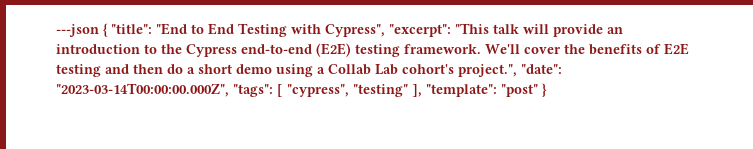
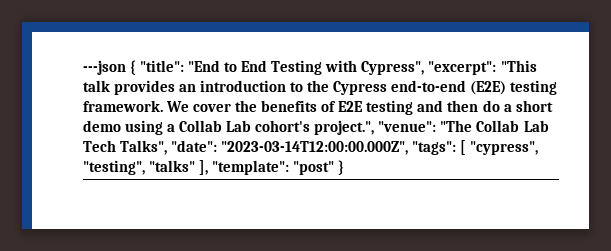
- ---json { "title": "End to End Testing with Cypress", "excerpt": "This talk will provide an introduction to the Cypress end-to-end (E2E) testing framework.
+ ---json { "title": "End to End Testing with Cypress", "excerpt": "This talk provides an introduction to the Cypress end-to-end (E2E) testing framework.
- We'll cover the benefits of E2E testing and then do a short demo using a Collab Lab cohort's project.", "date": "2023-03-14T00:00:00.000Z", "tags": [ "cypress", "testing" ], "template": "post" }
+ We cover the benefits of E2E testing and then do a short demo using a Collab Lab cohort's project.", "venue": "The Collab Lab Tech Talks", "date": "2023-03-14T12:00:00.000Z", "tags": [ "cypress", "testing", "talks" ], "template": "post" }

